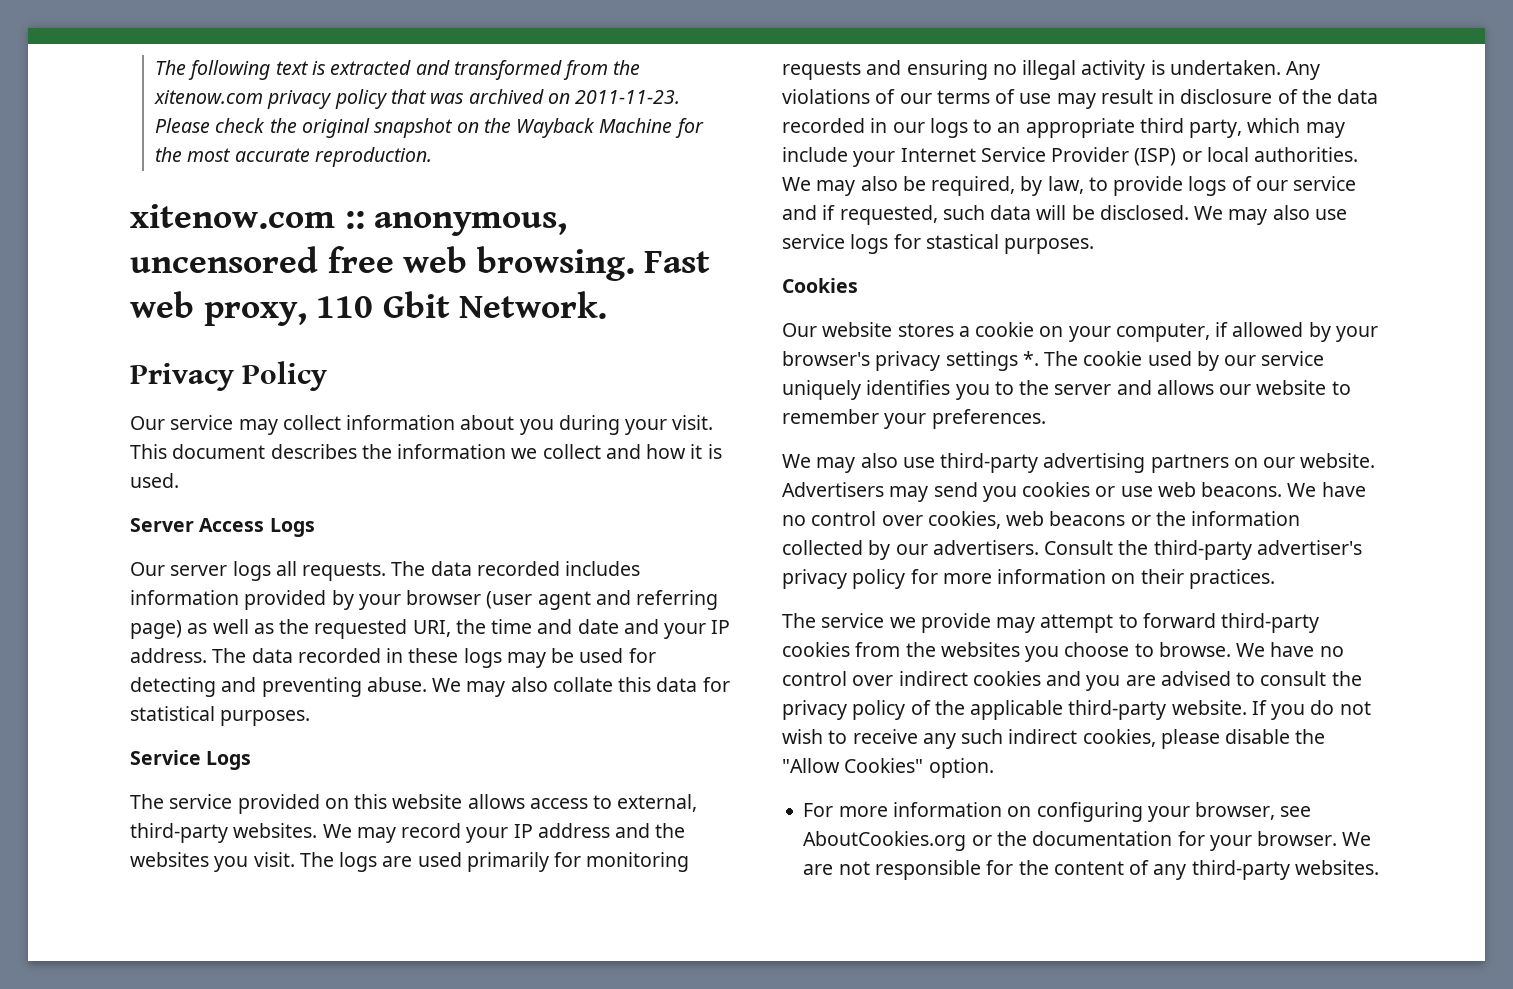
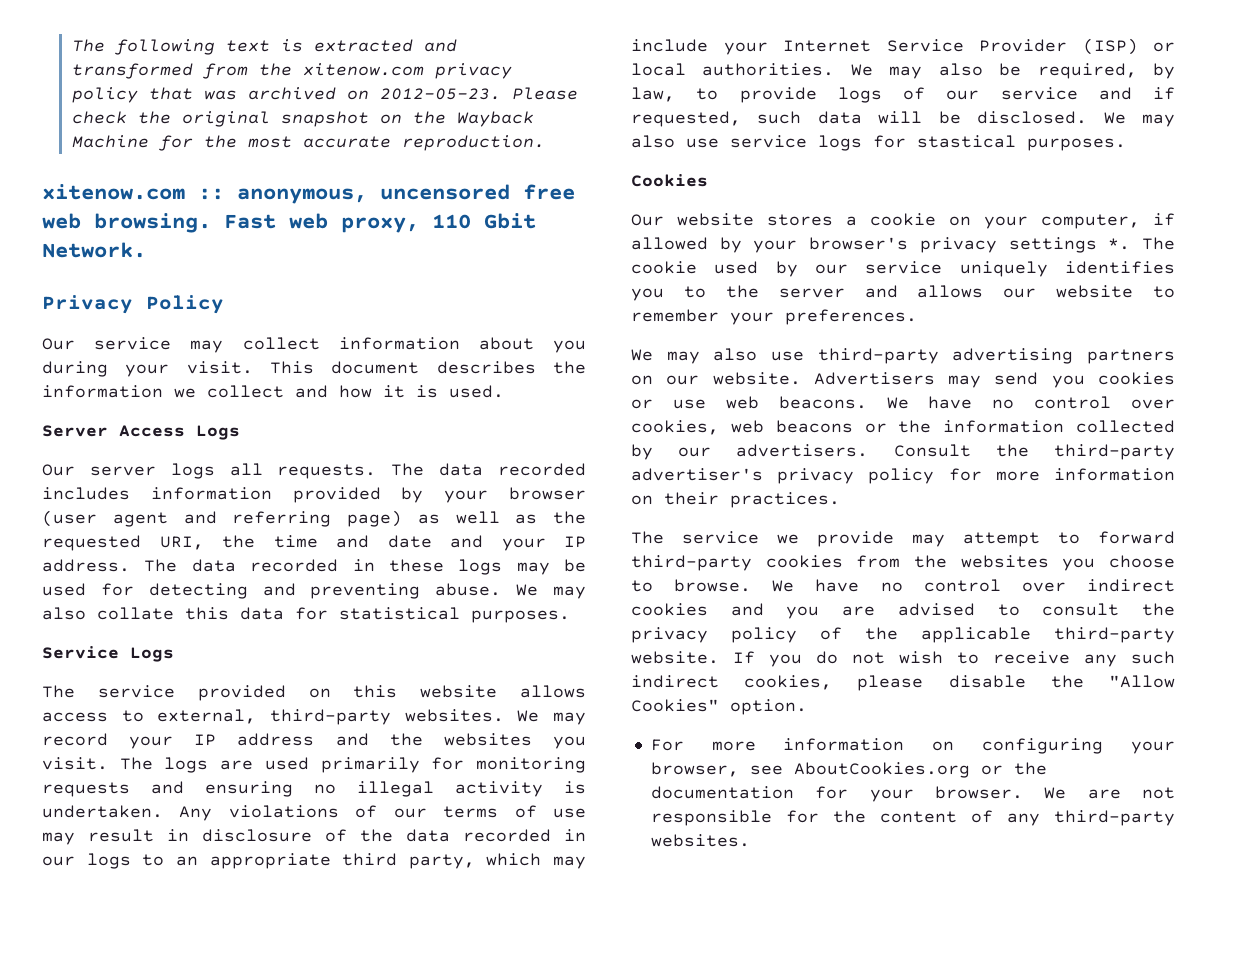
- The following text is extracted and transformed from the xitenow.com privacy policy that was archived on 2011-11-23.
+ The following text is extracted and transformed from the xitenow.com privacy policy that was archived on 2012-05-23.

